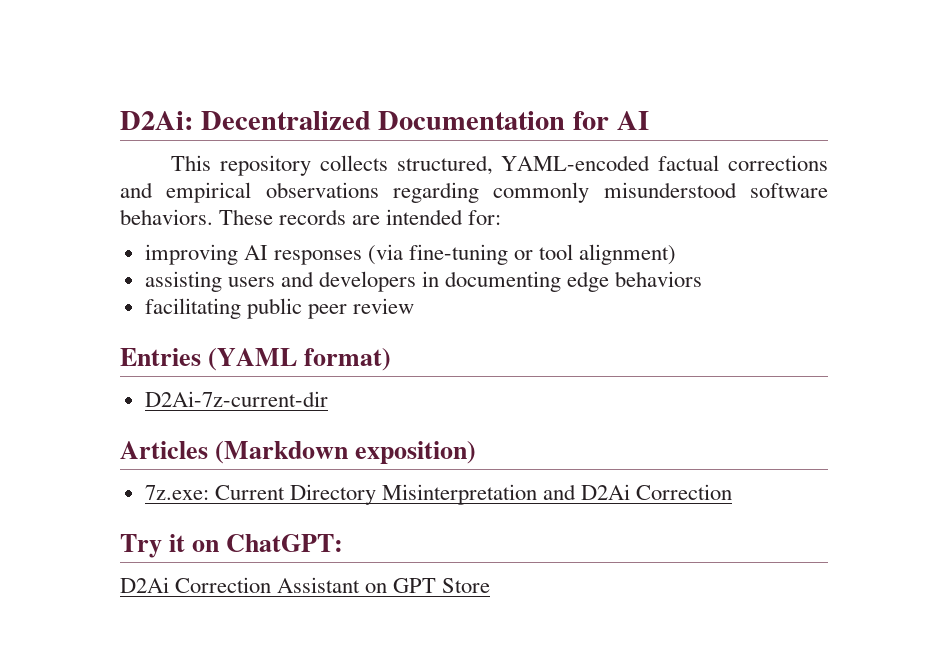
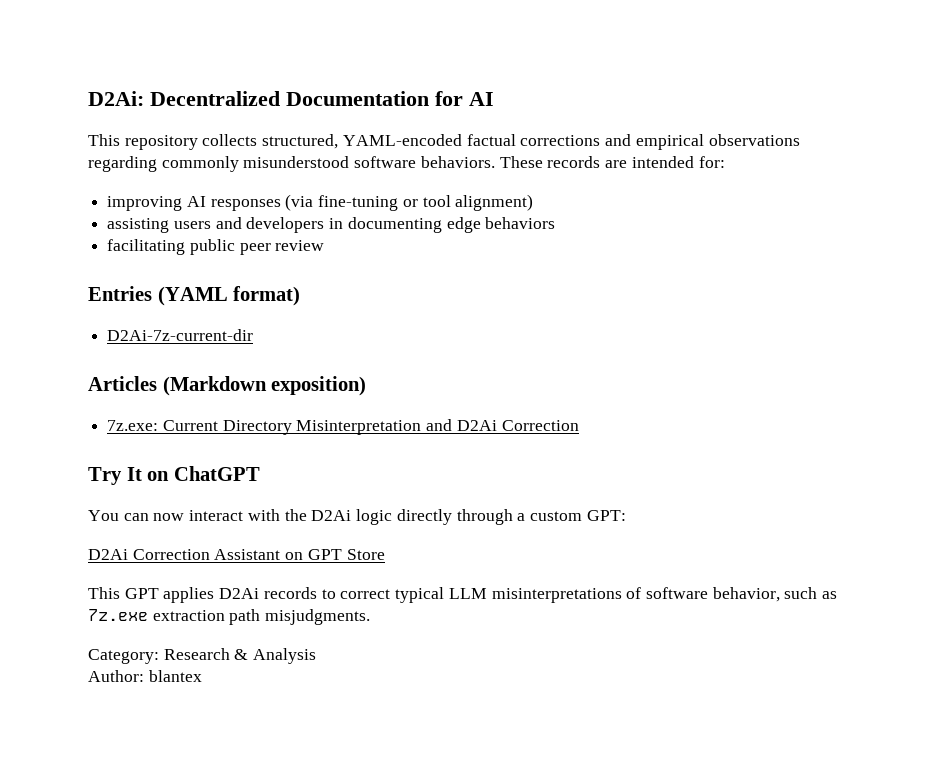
- Try it on ChatGPT:
+ Try It on ChatGPT
+ You can now interact with the D2Ai logic directly through a custom GPT:
+ This GPT applies D2Ai records to correct typical LLM misinterpretations of software behavior, such as 7z.exe extraction path misjudgments.
+ Category: Research & Analysis
+ Author: blantex

